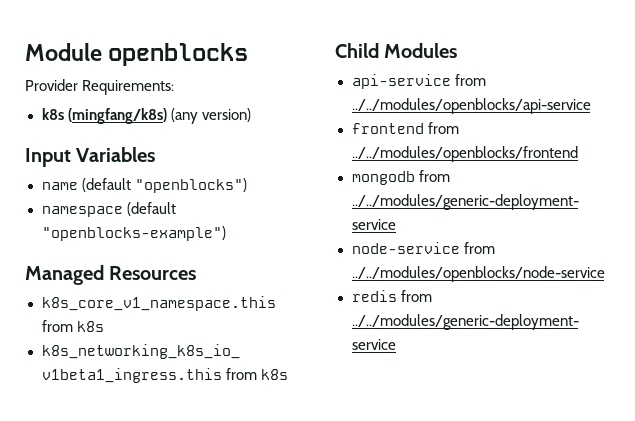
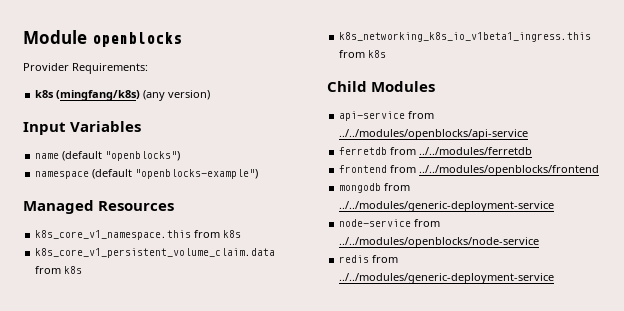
+ k8s_core_v1_persistent_volume_claim.data from k8s
+ ferretdb from ../../modules/ferretdb

